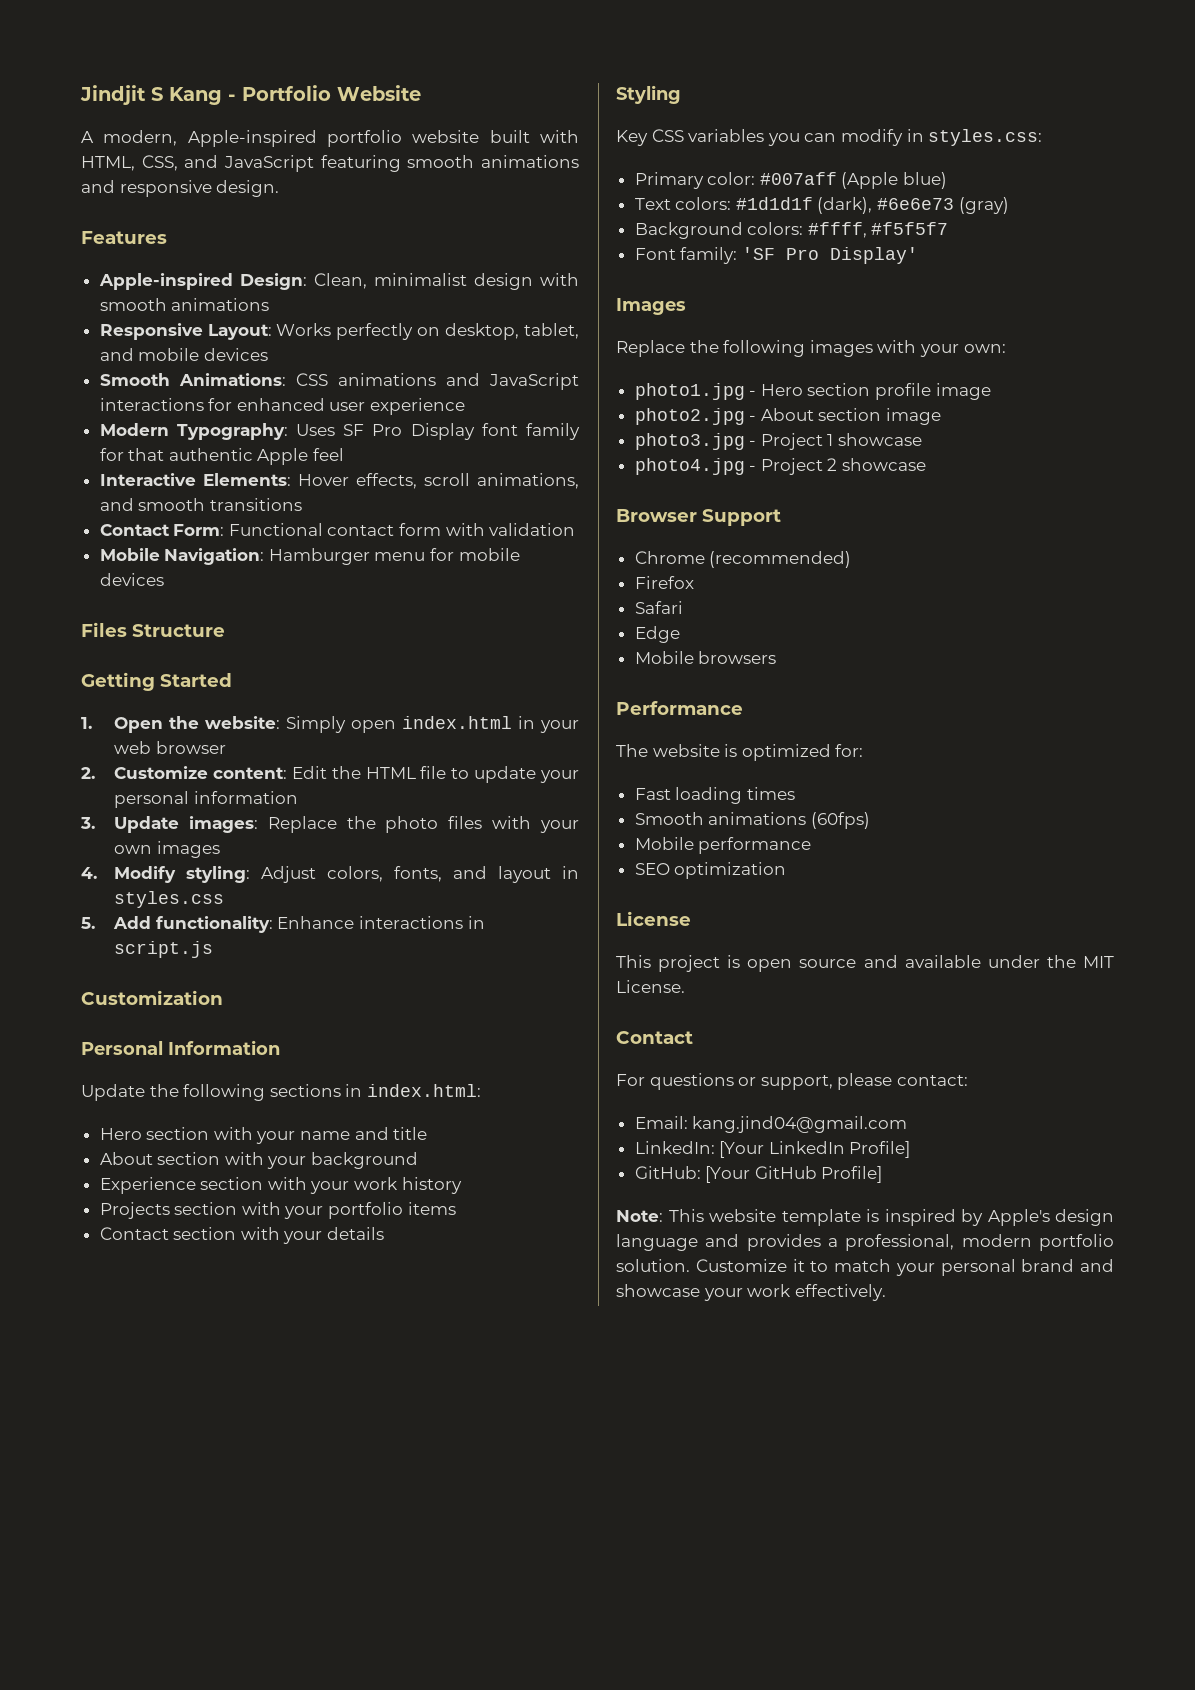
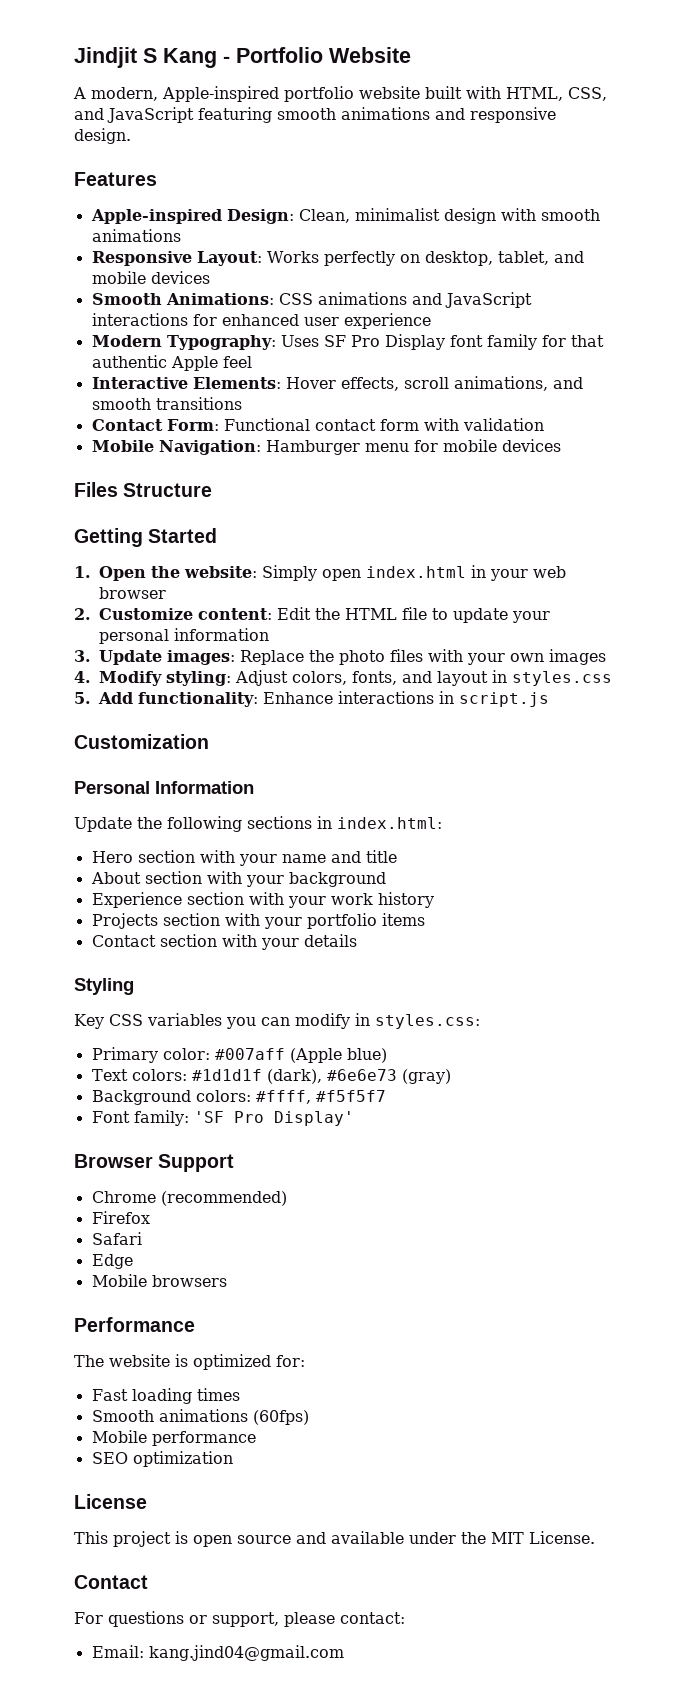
- Images
- Replace the following images with your own:
- photo1.jpg - Hero section profile image
- photo2.jpg - About section image
- photo3.jpg - Project 1 showcase
- photo4.jpg - Project 2 showcase
- LinkedIn: [Your LinkedIn Profile]
- GitHub: [Your GitHub Profile]
- Note: This website template is inspired by Apple's design language and provides a professional, modern portfolio solution. Customize it to match your personal brand and showcase your work effectively.

